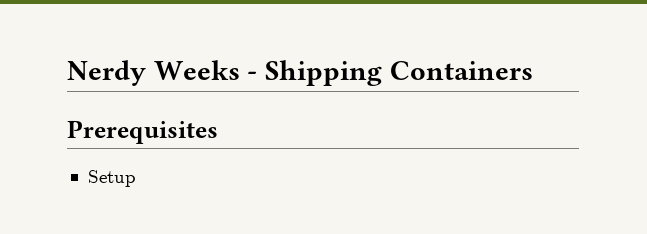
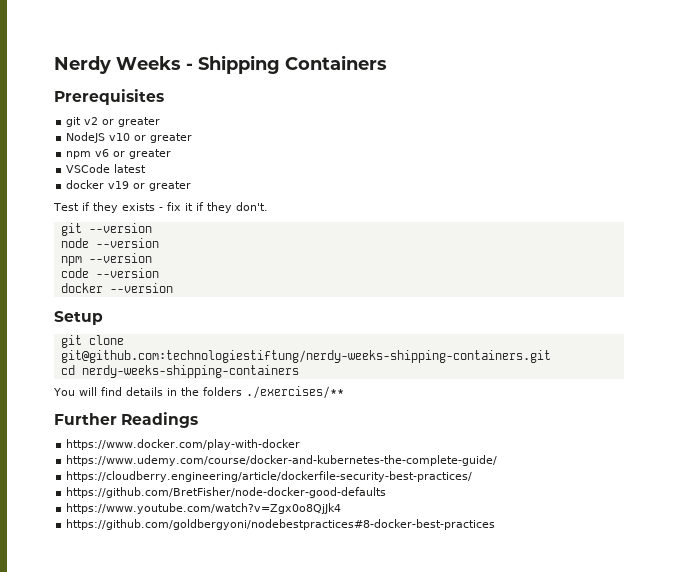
+ git v2 or greater
+ NodeJS v10 or greater
+ npm v6 or greater
+ VSCode latest
+ docker v19 or greater
+ Test if they exists - fix it if they don't.
+ git --version
+ node --version
+ npm --version
+ code --version
+ docker --version
  Setup
+ git clone git@github.com:technologiestiftung/nerdy-weeks-shipping-containers.git
+ cd nerdy-weeks-shipping-containers
+ You will find details in the folders ./exercises/**
+ Further Readings
+ https://www.docker.com/play-with-docker
+ https://www.udemy.com/course/docker-and-kubernetes-the-complete-guide/
+ https://cloudberry.engineering/article/dockerfile-security-best-practices/
+ https://github.com/BretFisher/node-docker-good-defaults
+ https://www.youtube.com/watch?v=Zgx0o8QjJk4
+ https://github.com/goldbergyoni/nodebestpractices#8-docker-best-practices

